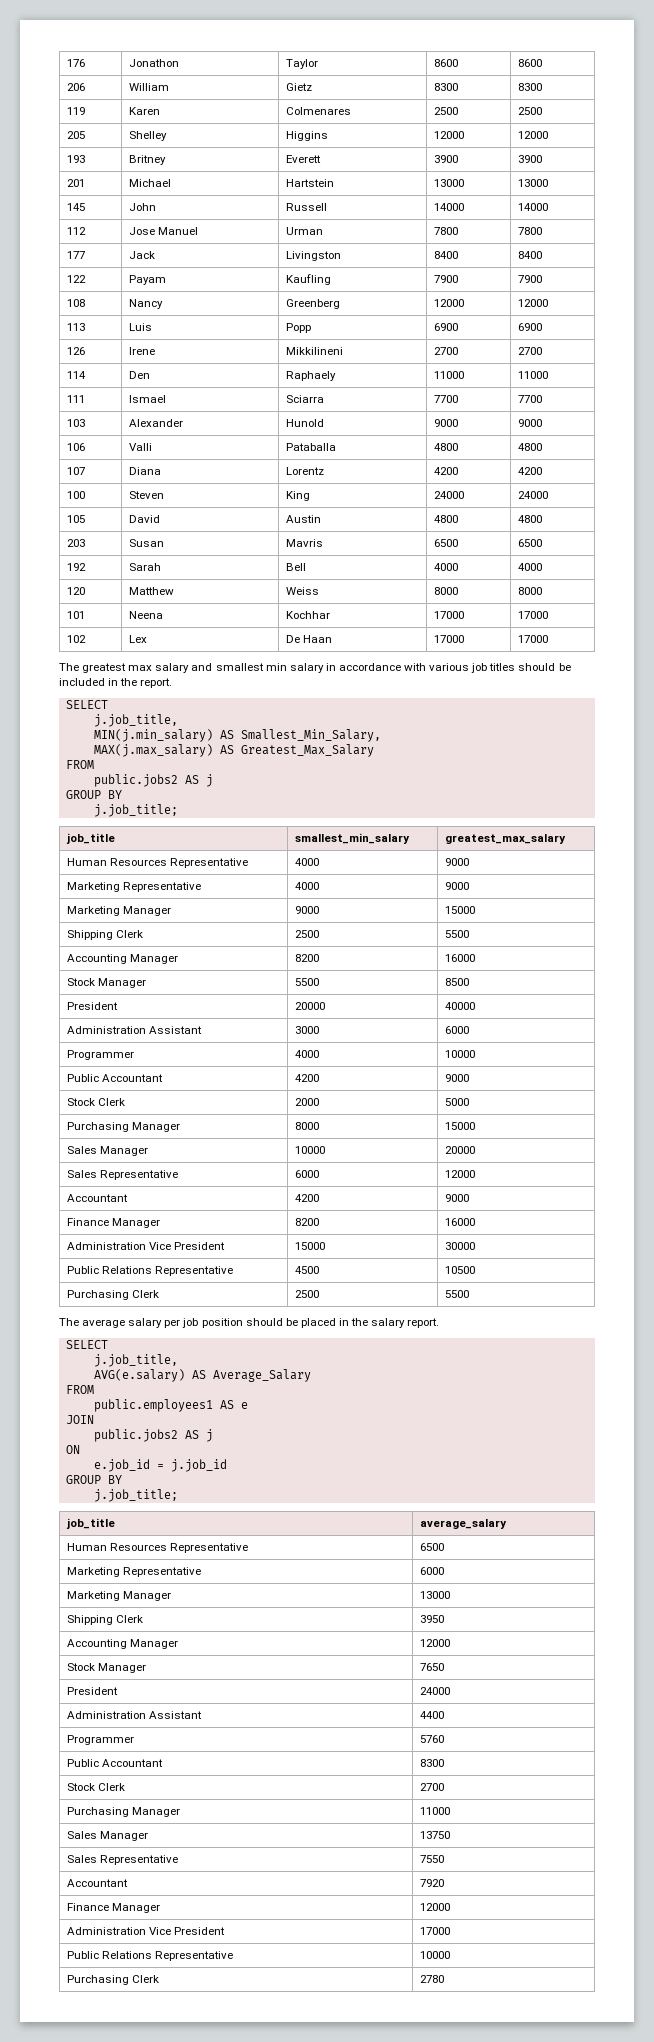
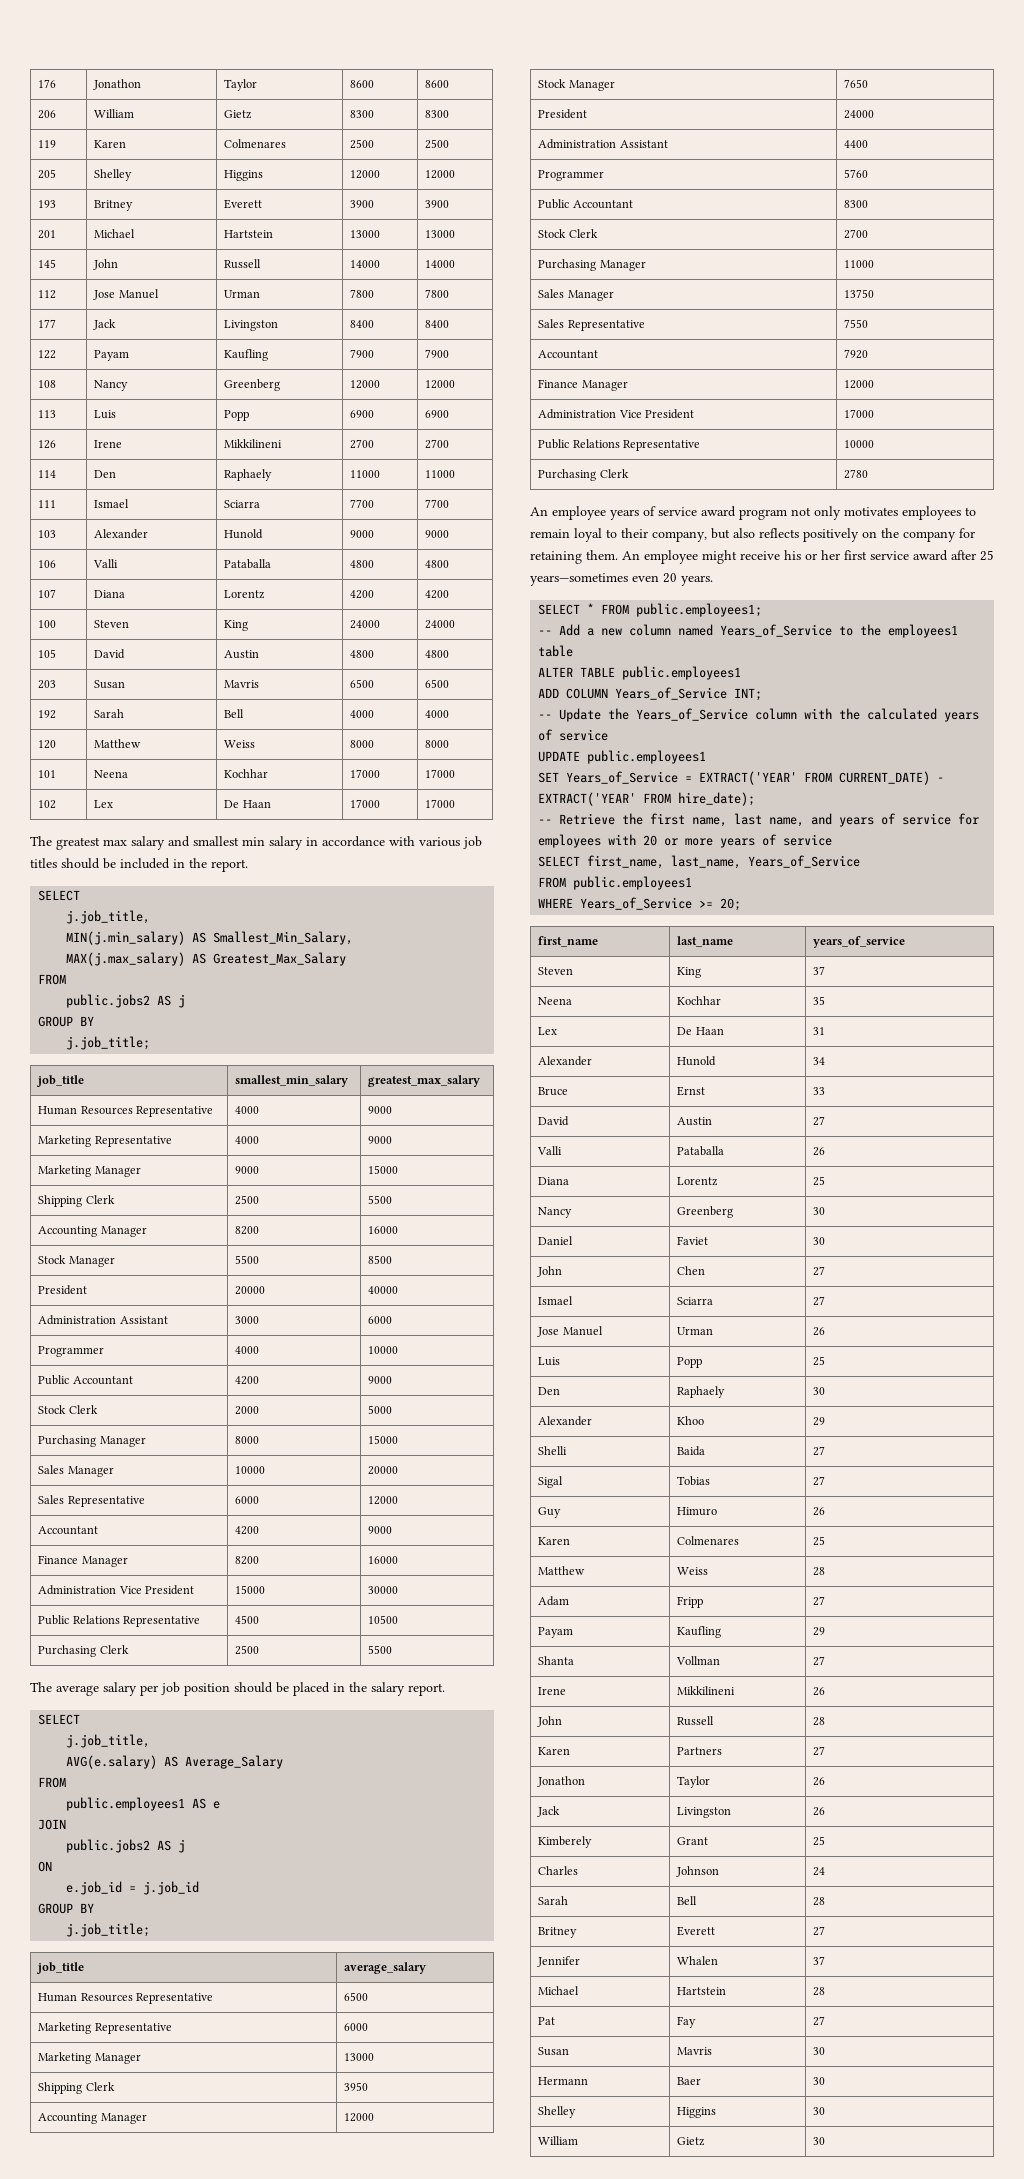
+ An employee years of service award program not only motivates employees to remain loyal to their company, but also reflects positively on the company for retaining them. An employee might receive his or her first service award after 25 years—sometimes even 20 years.
+ SELECT * FROM public.employees1;
+ -- Add a new column named Years_of_Service to the employees1 table
+ ALTER TABLE public.employees1
+ ADD COLUMN Years_of_Service INT;
+ -- Update the Years_of_Service column with the calculated years of service
+ UPDATE public.employees1
+ SET Years_of_Service = EXTRACT('YEAR' FROM CURRENT_DATE) - EXTRACT('YEAR' FROM hire_date);
+ -- Retrieve the first name, last name, and years of service for employees with 20 or more years of service
+ SELECT first_name, last_name, Years_of_Service
+ FROM public.employees1
+ WHERE Years_of_Service >= 20;
+ first_name | last_name | years_of_service
+ Steven | King | 37
+ Neena | Kochhar | 35
+ Lex | De Haan | 31
+ Alexander | Hunold | 34
+ Bruce | Ernst | 33
+ David | Austin | 27
+ Valli | Pataballa | 26
+ Diana | Lorentz | 25
+ Nancy | Greenberg | 30
+ Daniel | Faviet | 30
+ John | Chen | 27
+ Ismael | Sciarra | 27
+ Jose Manuel | Urman | 26
+ Luis | Popp | 25
+ Den | Raphaely | 30
+ Alexander | Khoo | 29
+ Shelli | Baida | 27
+ Sigal | Tobias | 27
+ Guy | Himuro | 26
+ Karen | Colmenares | 25
+ Matthew | Weiss | 28
+ Adam | Fripp | 27
+ Payam | Kaufling | 29
+ Shanta | Vollman | 27
+ Irene | Mikkilineni | 26
+ John | Russell | 28
+ Karen | Partners | 27
+ Jonathon | Taylor | 26
+ Jack | Livingston | 26
+ Kimberely | Grant | 25
+ Charles | Johnson | 24
+ Sarah | Bell | 28
+ Britney | Everett | 27
+ Jennifer | Whalen | 37
+ Michael | Hartstein | 28
+ Pat | Fay | 27
+ Susan | Mavris | 30
+ Hermann | Baer | 30
+ Shelley | Higgins | 30
+ William | Gietz | 30

